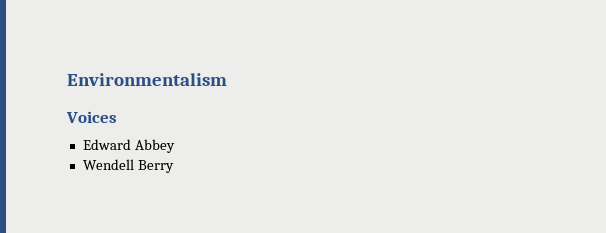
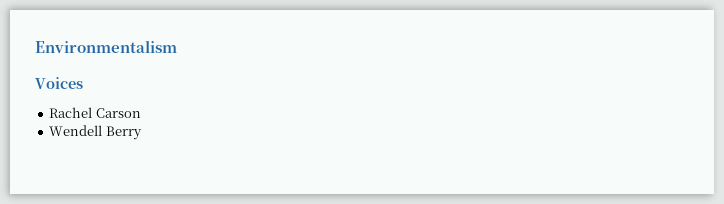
- Edward Abbey
+ Rachel Carson

